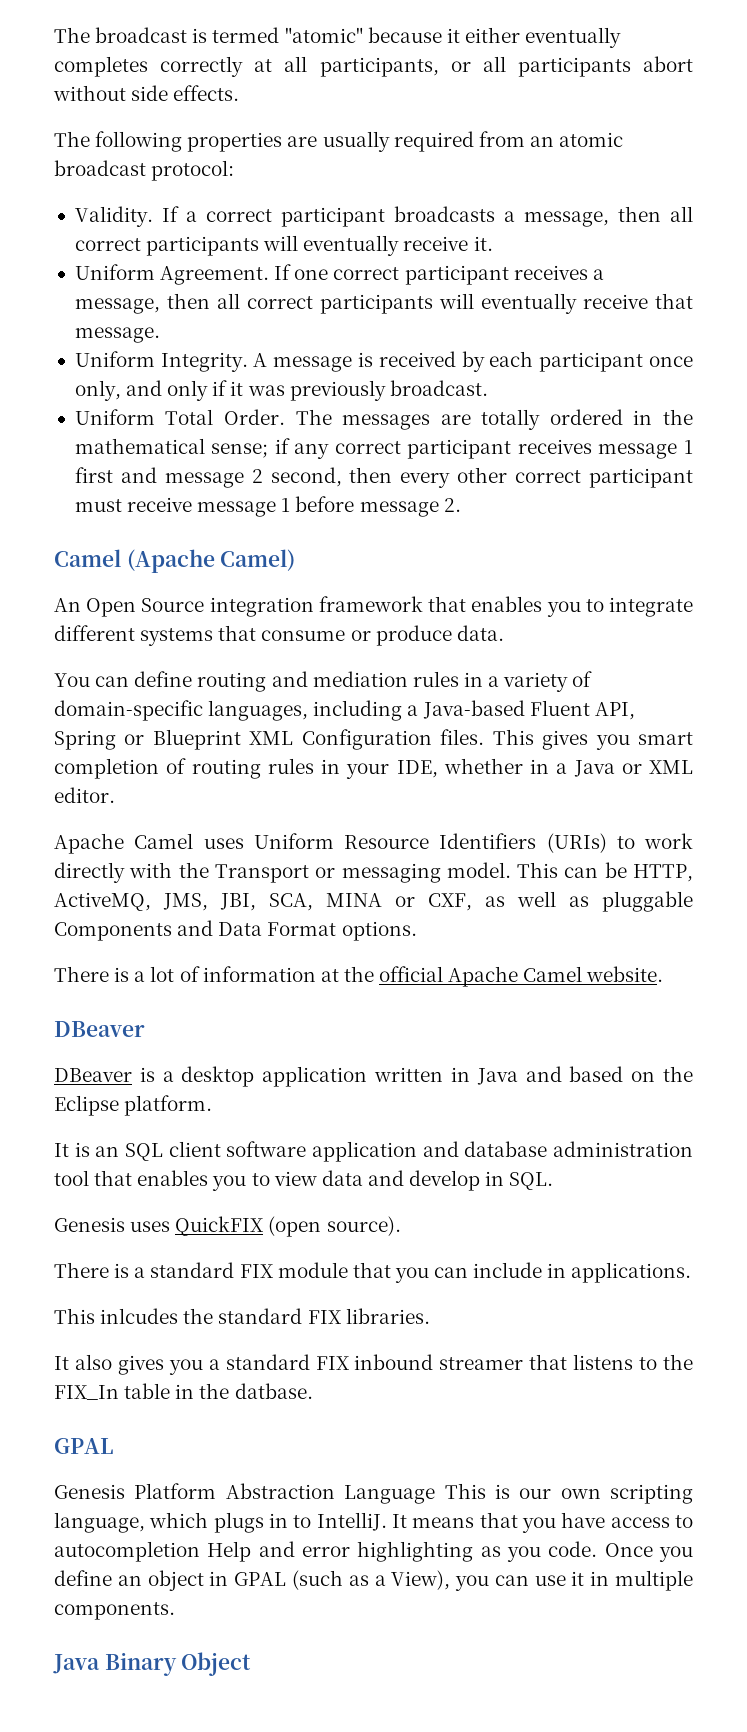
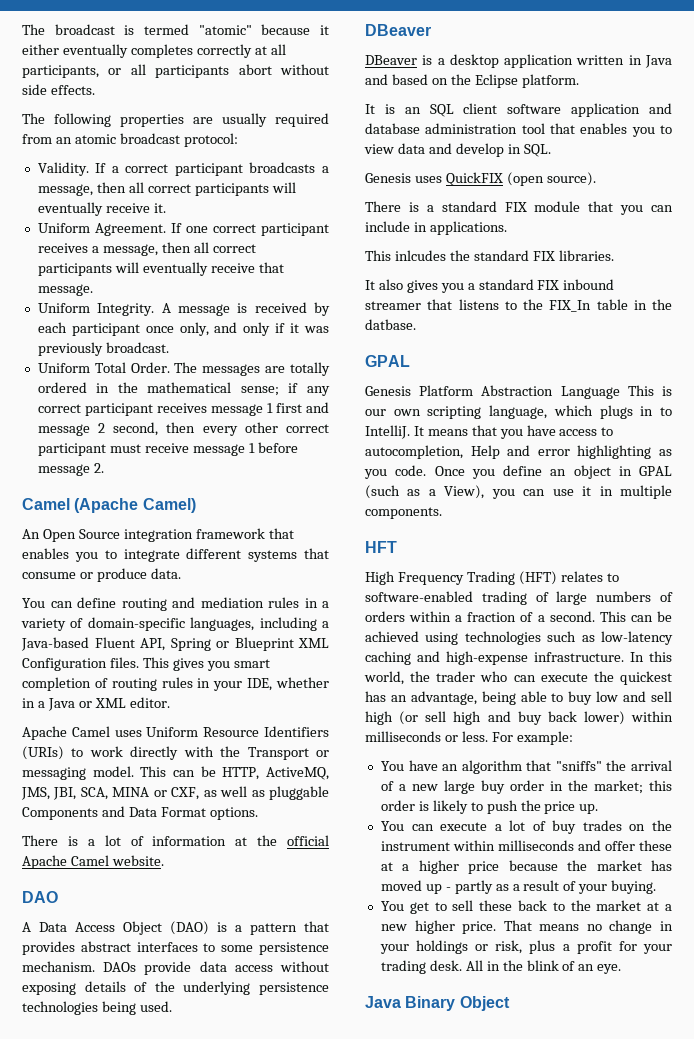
+ DAO
+ A Data Access Object (DAO) is a pattern that provides abstract interfaces to some persistence mechanism. DAOs provide data access without exposing details of the underlying persistence technologies being used.
- It means that you have access to autocompletion Help and error highlighting as you code.
+ It means that you have access to autocompletion, Help and error highlighting as you code.
+ HFT
+ High Frequency Trading (HFT) relates to software-enabled trading of large numbers of orders within a fraction of a second. This can be achieved using technologies such as low-latency caching and high-expense infrastructure. In this world, the trader who can execute the quickest has an advantage, being able to buy low and sell high (or sell high and buy back lower) within milliseconds or less. For example:
+ You have an algorithm that "sniffs" the arrival of a new large buy order in the market; this order is likely to push the price up.
+ You can execute a lot of buy trades on the instrument within milliseconds and offer these at a higher price because the market has moved up - partly as a result of your buying.
+ You get to sell these back to the market at a new higher price. That means no change in your holdings or risk, plus a profit for your trading desk. All in the blink of an eye.

